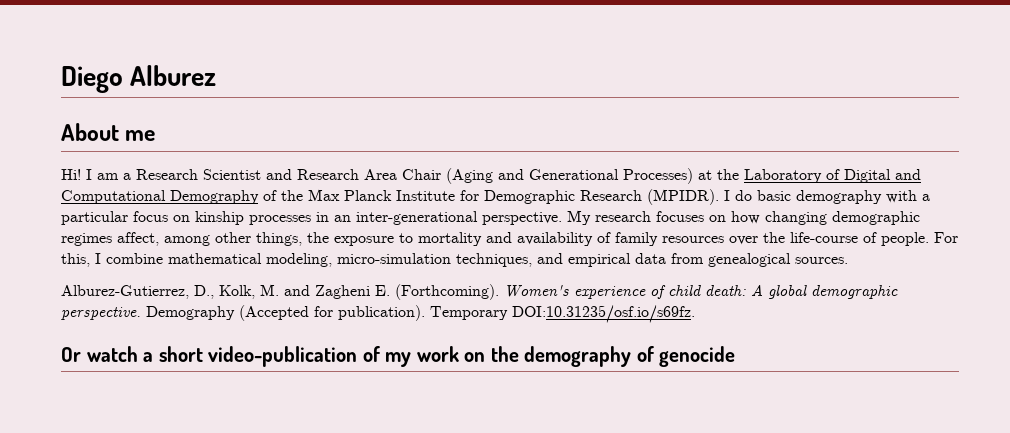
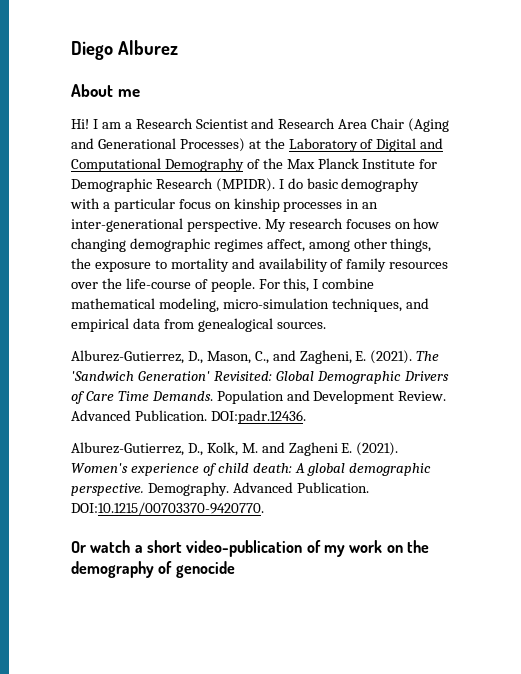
+ Alburez-Gutierrez, D., Mason, C., and Zagheni, E. (2021). The 'Sandwich Generation' Revisited: Global Demographic Drivers of Care Time Demands. Population and Development Review. Advanced Publication. DOI:padr.12436.
- Alburez-Gutierrez, D., Kolk, M. and Zagheni E. (Forthcoming).
+ Alburez-Gutierrez, D., Kolk, M. and Zagheni E. (2021).
- Demography (Accepted for publication). Temporary DOI:10.31235/osf.io/s69fz.
+ Demography. Advanced Publication. DOI:10.1215/00703370-9420770.

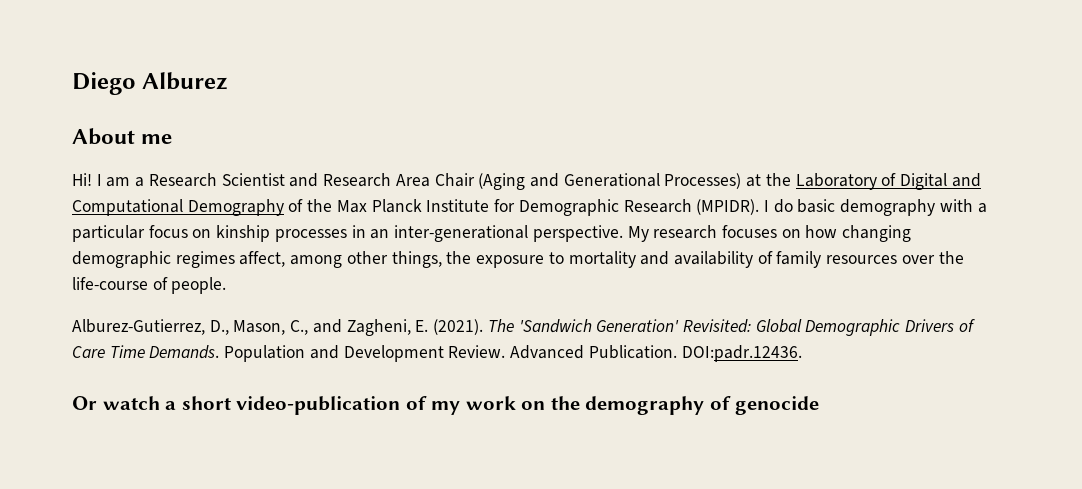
- For this, I combine mathematical modeling, micro-simulation techniques, and empirical data from genealogical sources.
- Alburez-Gutierrez, D., Kolk, M. and Zagheni E. (2021). Women's experience of child death: A global demographic perspective. Demography. Advanced Publication. DOI:10.1215/00703370-9420770.

